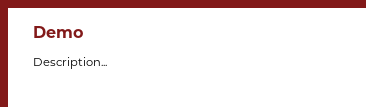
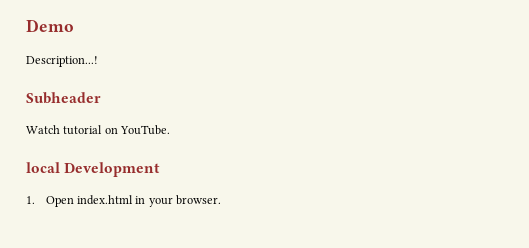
- Description...
+ Description...!
+ Subheader
+ Watch tutorial on YouTube.
+ local Development
+ 1. Open index.html in your browser.

